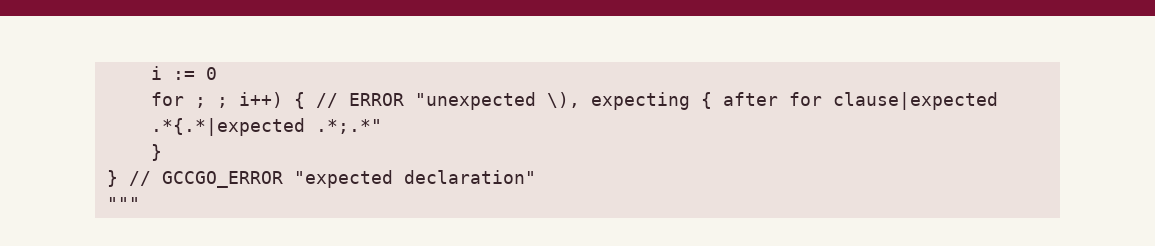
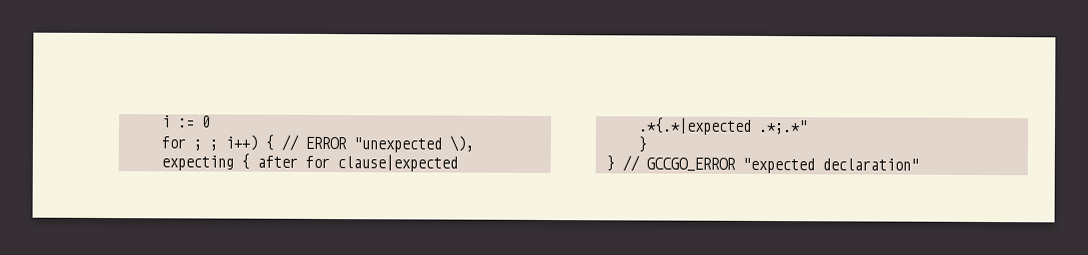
- """

